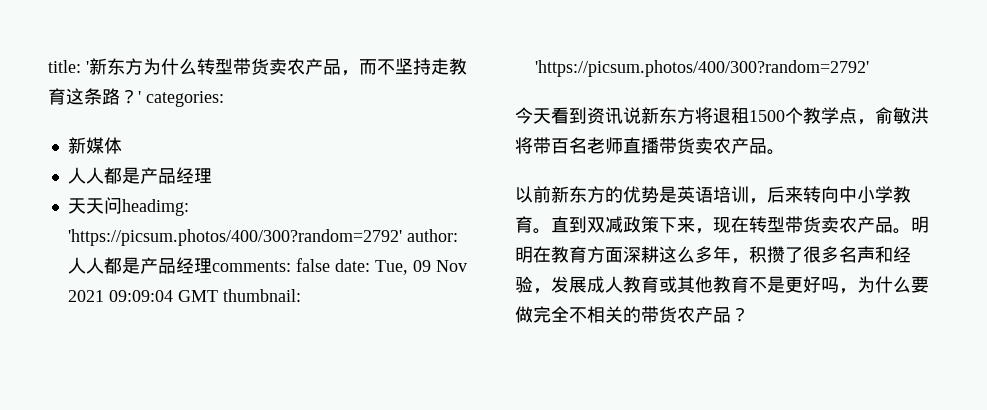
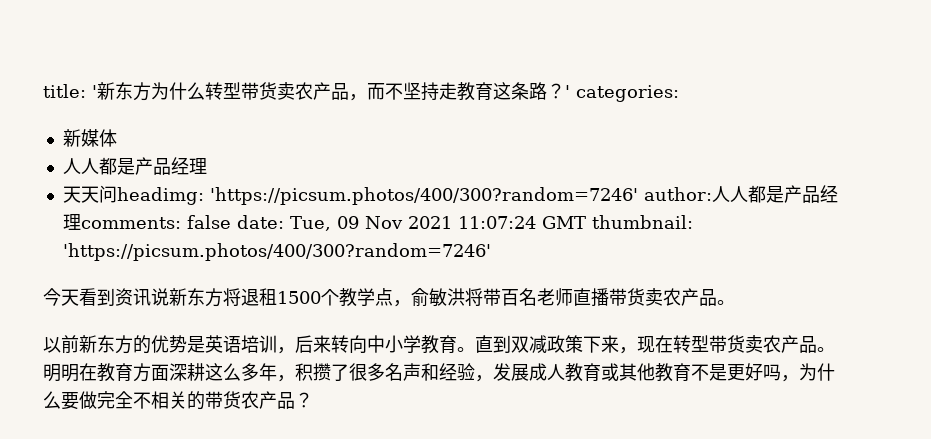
- 天天问headimg: 'https://picsum.photos/400/300?random=2792' author:人人都是产品经理comments: false date: Tue, 09 Nov 2021 09:09:04 GMT thumbnail: 'https://picsum.photos/400/300?random=2792'
+ 天天问headimg: 'https://picsum.photos/400/300?random=7246' author:人人都是产品经理comments: false date: Tue, 09 Nov 2021 11:07:24 GMT thumbnail: 'https://picsum.photos/400/300?random=7246'

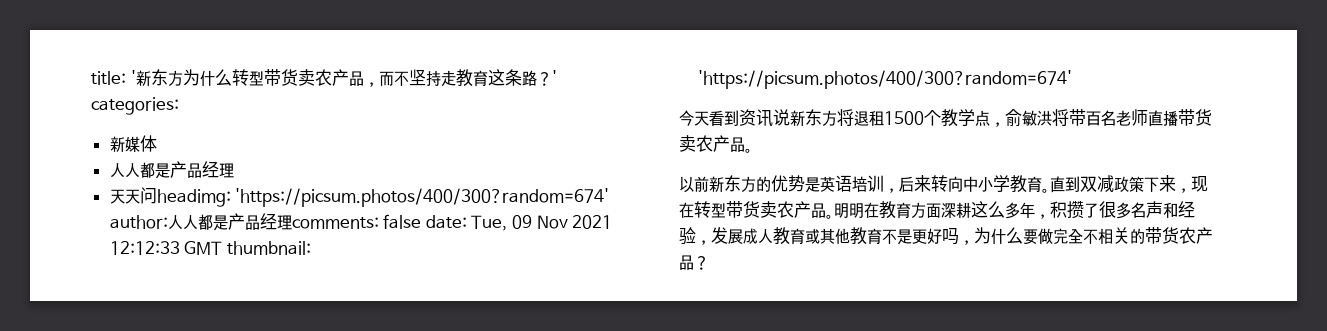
- 天天问headimg: 'https://picsum.photos/400/300?random=7246' author:人人都是产品经理comments: false date: Tue, 09 Nov 2021 11:07:24 GMT thumbnail: 'https://picsum.photos/400/300?random=7246'
+ 天天问headimg: 'https://picsum.photos/400/300?random=674' author:人人都是产品经理comments: false date: Tue, 09 Nov 2021 12:12:33 GMT thumbnail: 'https://picsum.photos/400/300?random=674'

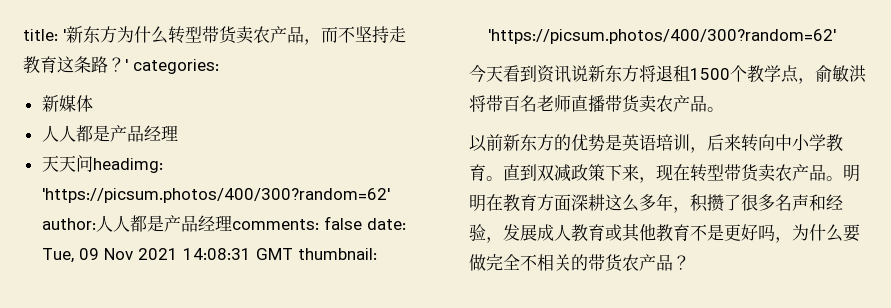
- 天天问headimg: 'https://picsum.photos/400/300?random=674' author:人人都是产品经理comments: false date: Tue, 09 Nov 2021 12:12:33 GMT thumbnail: 'https://picsum.photos/400/300?random=674'
+ 天天问headimg: 'https://picsum.photos/400/300?random=62' author:人人都是产品经理comments: false date: Tue, 09 Nov 2021 14:08:31 GMT thumbnail: 'https://picsum.photos/400/300?random=62'

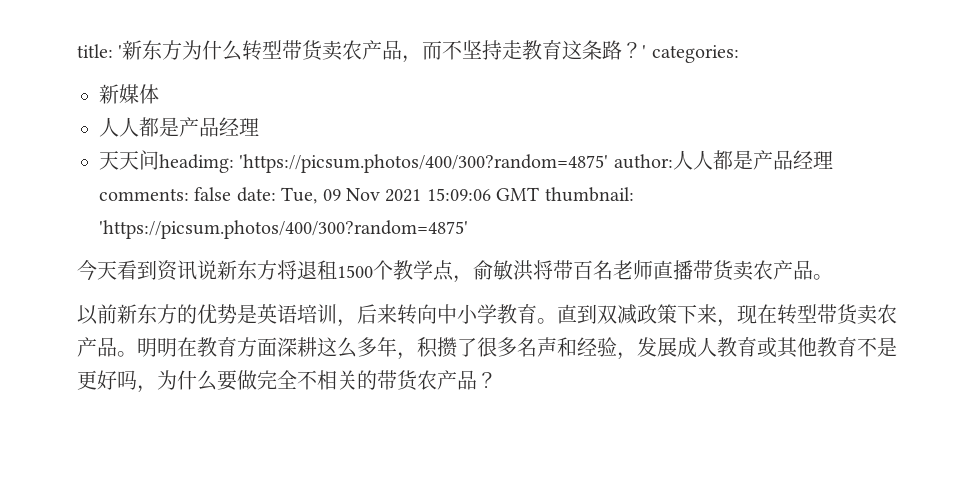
- 天天问headimg: 'https://picsum.photos/400/300?random=62' author:人人都是产品经理comments: false date: Tue, 09 Nov 2021 14:08:31 GMT thumbnail: 'https://picsum.photos/400/300?random=62'
+ 天天问headimg: 'https://picsum.photos/400/300?random=4875' author:人人都是产品经理comments: false date: Tue, 09 Nov 2021 15:09:06 GMT thumbnail: 'https://picsum.photos/400/300?random=4875'

